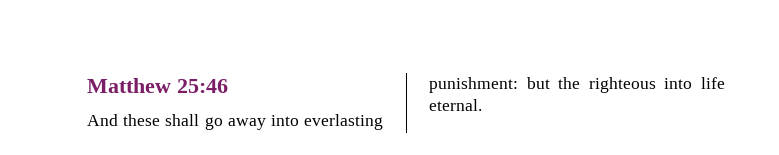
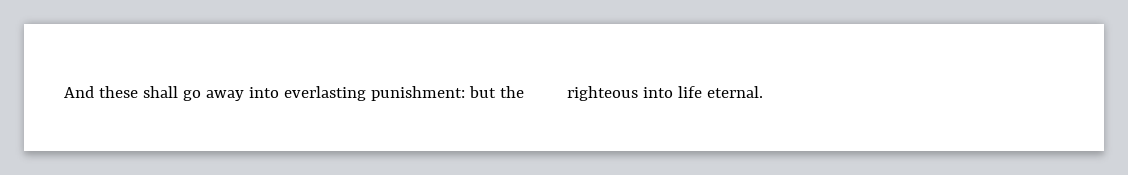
- Matthew 25:46

